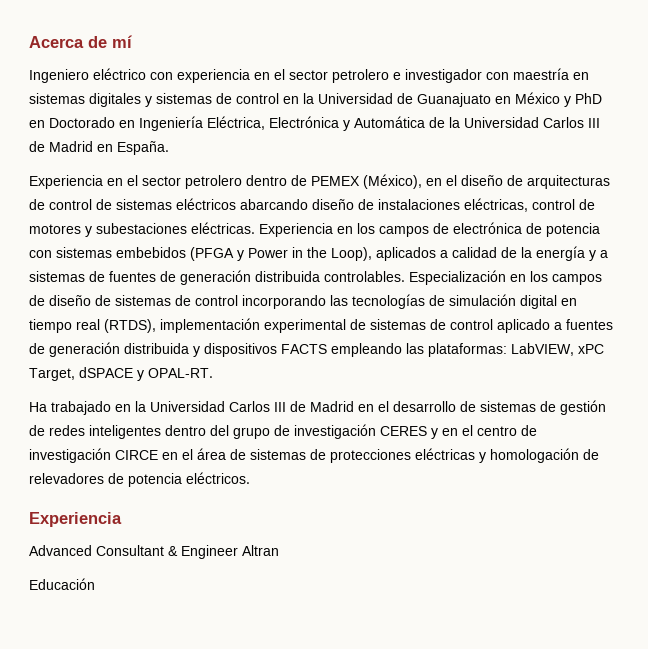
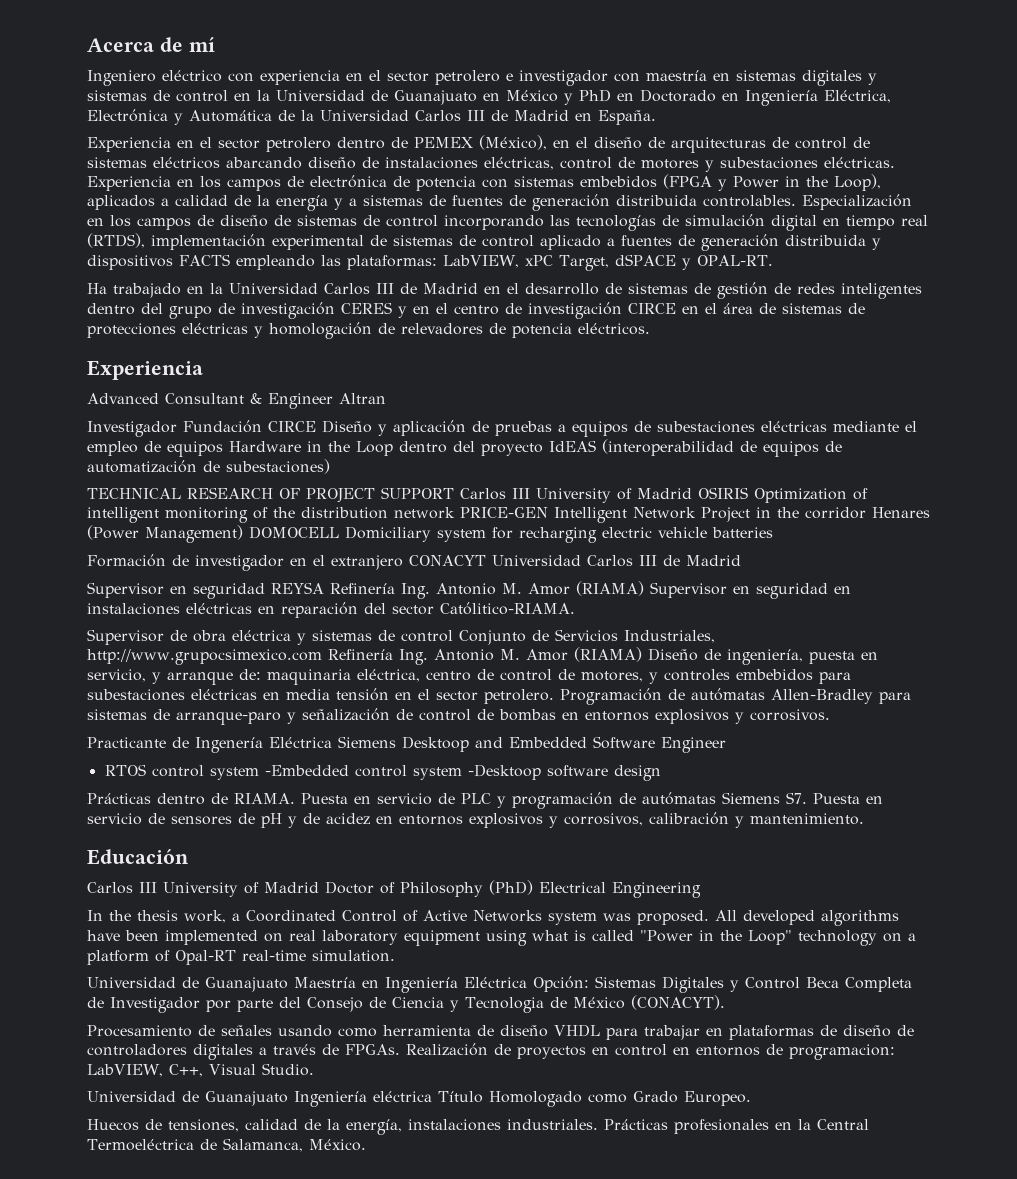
- Experiencia en los campos de electrónica de potencia con sistemas embebidos (PFGA y Power in the Loop), aplicados a calidad de la energía y a sistemas de fuentes de generación distribuida controlables.
+ Experiencia en los campos de electrónica de potencia con sistemas embebidos (FPGA y Power in the Loop), aplicados a calidad de la energía y a sistemas de fuentes de generación distribuida controlables.
+ Investigador Fundación CIRCE Diseño y aplicación de pruebas a equipos de subestaciones eléctricas mediante el empleo de equipos Hardware in the Loop dentro del proyecto IdEAS (interoperabilidad de equipos de automatización de subestaciones)
+ TECHNICAL RESEARCH OF PROJECT SUPPORT Carlos III University of Madrid OSIRIS Optimization of intelligent monitoring of the distribution network PRICE-GEN Intelligent Network Project in the corridor Henares (Power Management) DOMOCELL Domiciliary system for recharging electric vehicle batteries
+ Formación de investigador en el extranjero CONACYT Universidad Carlos III de Madrid
+ Supervisor en seguridad REYSA Refinería Ing. Antonio M. Amor (RIAMA) Supervisor en seguridad en instalaciones eléctricas en reparación del sector Católitico-RIAMA.
+ Supervisor de obra eléctrica y sistemas de control Conjunto de Servicios Industriales, http://www.grupocsimexico.com Refinería Ing. Antonio M. Amor (RIAMA) Diseño de ingeniería, puesta en servicio, y arranque de: maquinaria eléctrica, centro de control de motores, y controles embebidos para subestaciones eléctricas en media tensión en el sector petrolero. Programación de autómatas Allen-Bradley para sistemas de arranque-paro y señalización de control de bombas en entornos explosivos y corrosivos.
+ Practicante de Ingenería Eléctrica Siemens Desktoop and Embedded Software Engineer
+ RTOS control system -Embedded control system -Desktoop software design
+ Prácticas dentro de RIAMA. Puesta en servicio de PLC y programación de autómatas Siemens S7. Puesta en servicio de sensores de pH y de acidez en entornos explosivos y corrosivos, calibración y mantenimiento.
  Educación
+ Carlos III University of Madrid Doctor of Philosophy (PhD) Electrical Engineering
+ In the thesis work, a Coordinated Control of Active Networks system was proposed. All developed algorithms have been implemented on real laboratory equipment using what is called "Power in the Loop" technology on a platform of Opal-RT real-time simulation.
+ Universidad de Guanajuato Maestría en Ingeniería Eléctrica Opción: Sistemas Digitales y Control Beca Completa de Investigador por parte del Consejo de Ciencia y Tecnologia de México (CONACYT).
+ Procesamiento de señales usando como herramienta de diseño VHDL para trabajar en plataformas de diseño de controladores digitales a través de FPGAs. Realización de proyectos en control en entornos de programacion: LabVIEW, C++, Visual Studio.
+ Universidad de Guanajuato Ingeniería eléctrica Título Homologado como Grado Europeo.
+ Huecos de tensiones, calidad de la energía, instalaciones industriales. Prácticas profesionales en la Central Termoeléctrica de Salamanca, México.

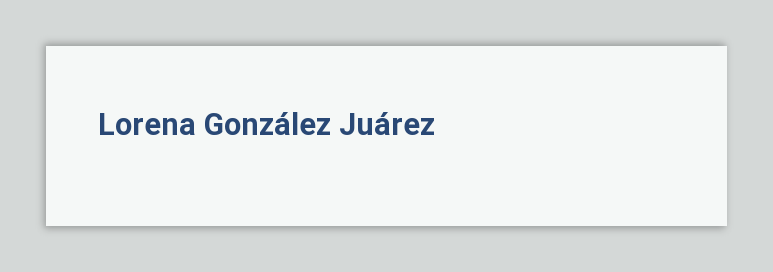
- Acerca de mí
- Ingeniero eléctrico con experiencia en el sector petrolero e investigador con maestría en sistemas digitales y sistemas de control en la Universidad de Guanajuato en México y PhD en Doctorado en Ingeniería Eléctrica, Electrónica y Automática de la Universidad Carlos III de Madrid en España.
- Experiencia en el sector petrolero dentro de PEMEX (México), en el diseño de arquitecturas de control de sistemas eléctricos abarcando diseño de instalaciones eléctricas, control de motores y subestaciones eléctricas. Experiencia en los campos de electrónica de potencia con sistemas embebidos (FPGA y Power in the Loop), aplicados a calidad de la energía y a sistemas de fuentes de generación distribuida controlables. Especialización en los campos de diseño de sistemas de control incorporando las tecnologías de simulación digital en tiempo real (RTDS), implementación experimental de sistemas de control aplicado a fuentes de generación distribuida y dispositivos FACTS empleando las plataformas: LabVIEW, xPC Target, dSPACE y OPAL-RT.
- Ha trabajado en la Universidad Carlos III de Madrid en el desarrollo de sistemas de gestión de redes inteligentes dentro del grupo de investigación CERES y en el centro de investigación CIRCE en el área de sistemas de protecciones eléctricas y homologación de relevadores de potencia eléctricos.
- Experiencia
- Advanced Consultant & Engineer Altran
- Investigador Fundación CIRCE Diseño y aplicación de pruebas a equipos de subestaciones eléctricas mediante el empleo de equipos Hardware in the Loop dentro del proyecto IdEAS (interoperabilidad de equipos de automatización de subestaciones)
- TECHNICAL RESEARCH OF PROJECT SUPPORT Carlos III University of Madrid OSIRIS Optimization of intelligent monitoring of the distribution network PRICE-GEN Intelligent Network Project in the corridor Henares (Power Management) DOMOCELL Domiciliary system for recharging electric vehicle batteries
- Formación de investigador en el extranjero CONACYT Universidad Carlos III de Madrid
- Supervisor en seguridad REYSA Refinería Ing. Antonio M. Amor (RIAMA) Supervisor en seguridad en instalaciones eléctricas en reparación del sector Católitico-RIAMA.
- Supervisor de obra eléctrica y sistemas de control Conjunto de Servicios Industriales, http://www.grupocsimexico.com Refinería Ing. Antonio M. Amor (RIAMA) Diseño de ingeniería, puesta en servicio, y arranque de: maquinaria eléctrica, centro de control de motores, y controles embebidos para subestaciones eléctricas en media tensión en el sector petrolero. Programación de autómatas Allen-Bradley para sistemas de arranque-paro y señalización de control de bombas en entornos explosivos y corrosivos.
- Practicante de Ingenería Eléctrica Siemens Desktoop and Embedded Software Engineer
- RTOS control system -Embedded control system -Desktoop software design
- Prácticas dentro de RIAMA. Puesta en servicio de PLC y programación de autómatas Siemens S7. Puesta en servicio de sensores de pH y de acidez en entornos explosivos y corrosivos, calibración y mantenimiento.
- Educación
- Carlos III University of Madrid Doctor of Philosophy (PhD) Electrical Engineering
- In the thesis work, a Coordinated Control of Active Networks system was proposed. All developed algorithms have been implemented on real laboratory equipment using what is called "Power in the Loop" technology on a platform of Opal-RT real-time simulation.
- Universidad de Guanajuato Maestría en Ingeniería Eléctrica Opción: Sistemas Digitales y Control Beca Completa de Investigador por parte del Consejo de Ciencia y Tecnologia de México (CONACYT).
- Procesamiento de señales usando como herramienta de diseño VHDL para trabajar en plataformas de diseño de controladores digitales a través de FPGAs. Realización de proyectos en control en entornos de programacion: LabVIEW, C++, Visual Studio.
- Universidad de Guanajuato Ingeniería eléctrica Título Homologado como Grado Europeo.
- Huecos de tensiones, calidad de la energía, instalaciones industriales. Prácticas profesionales en la Central Termoeléctrica de Salamanca, México.
+ Lorena González Juárez

